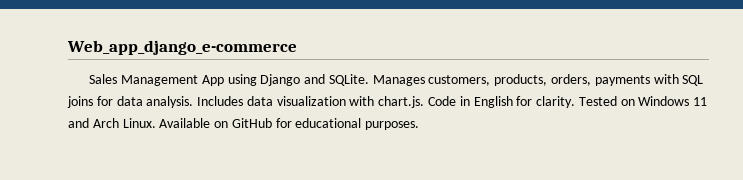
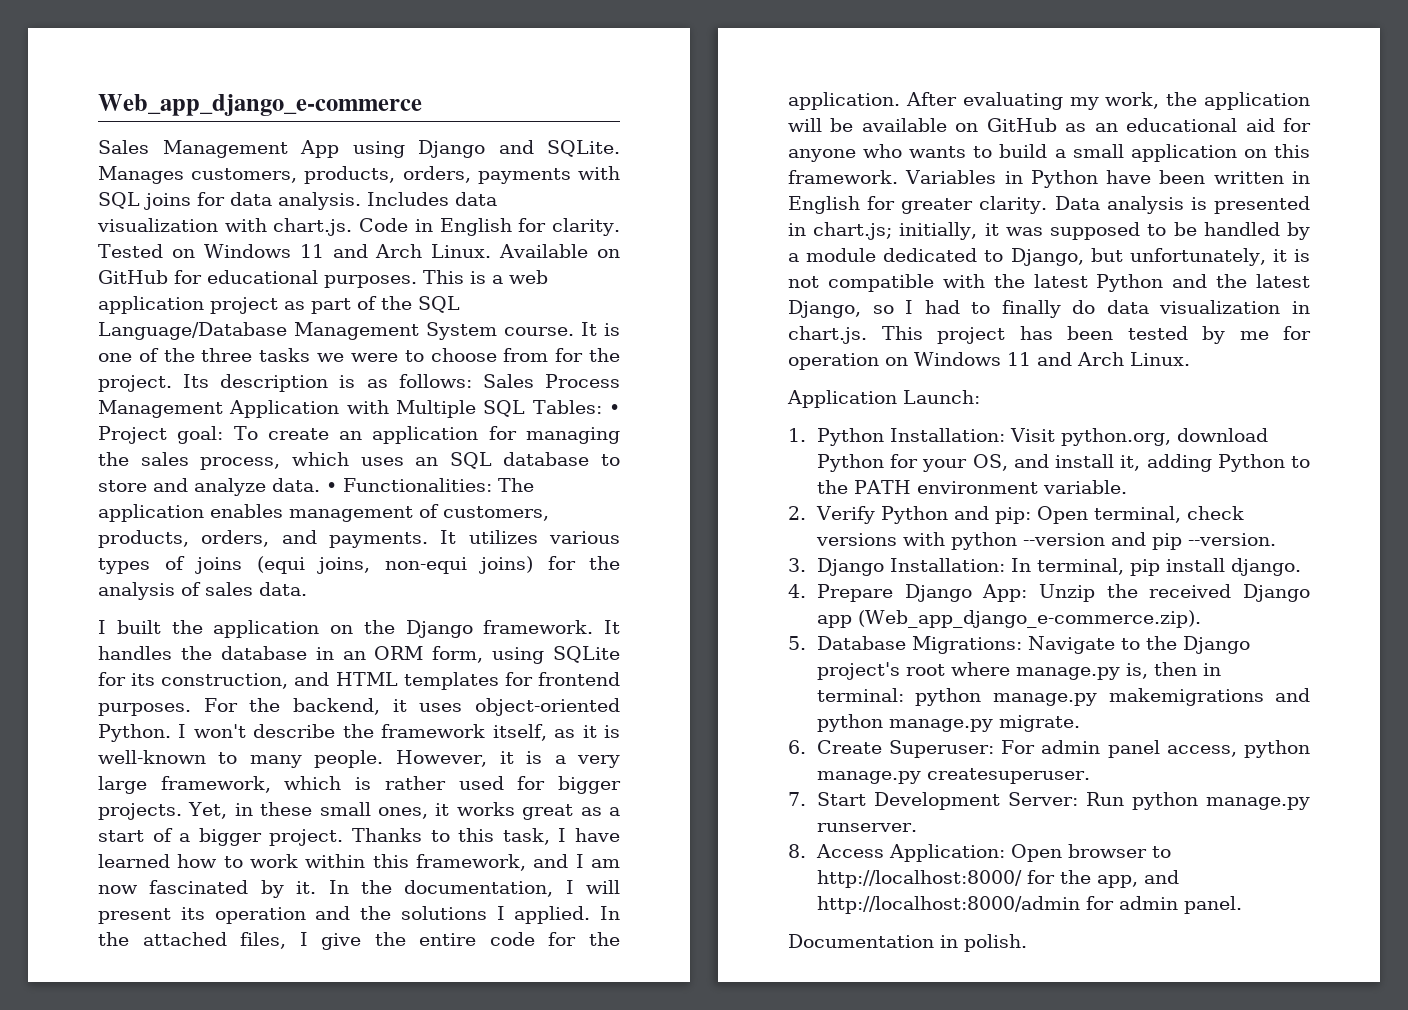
+ This is a web application project as part of the SQL Language/Database Management System course. It is one of the three tasks we were to choose from for the project. Its description is as follows: Sales Process Management Application with Multiple SQL Tables: • Project goal: To create an application for managing the sales process, which uses an SQL database to store and analyze data. • Functionalities: The application enables management of customers, products, orders, and payments. It utilizes various types of joins (equi joins, non-equi joins) for the analysis of sales data.
+ I built the application on the Django framework. It handles the database in an ORM form, using SQLite for its construction, and HTML templates for frontend purposes. For the backend, it uses object-oriented Python. I won't describe the framework itself, as it is well-known to many people. However, it is a very large framework, which is rather used for bigger projects. Yet, in these small ones, it works great as a start of a bigger project. Thanks to this task, I have learned how to work within this framework, and I am now fascinated by it. In the documentation, I will present its operation and the solutions I applied. In the attached files, I give the entire code for the application. After evaluating my work, the application will be available on GitHub as an educational aid for anyone who wants to build a small application on this framework. Variables in Python have been written in English for greater clarity. Data analysis is presented in chart.js; initially, it was supposed to be handled by a module dedicated to Django, but unfortunately, it is not compatible with the latest Python and the latest Django, so I had to finally do data visualization in chart.js. This project has been tested by me for operation on Windows 11 and Arch Linux.
+ Application Launch:
+ 1. Python Installation: Visit python.org, download Python for your OS, and install it, adding Python to the PATH environment variable.
+ 2. Verify Python and pip: Open terminal, check versions with python --version and pip --version.
+ 3. Django Installation: In terminal, pip install django.
+ 4. Prepare Django App: Unzip the received Django app (Web_app_django_e-commerce.zip).
+ 5. Database Migrations: Navigate to the Django project's root where manage.py is, then in terminal: python manage.py makemigrations and python manage.py migrate.
+ 6. Create Superuser: For admin panel access, python manage.py createsuperuser.
+ 7. Start Development Server: Run python manage.py runserver.
+ 8. Access Application: Open browser to http://localhost:8000/ for the app, and http://localhost:8000/admin for admin panel.
+ Documentation in polish.

